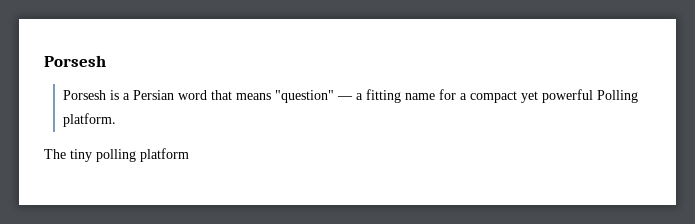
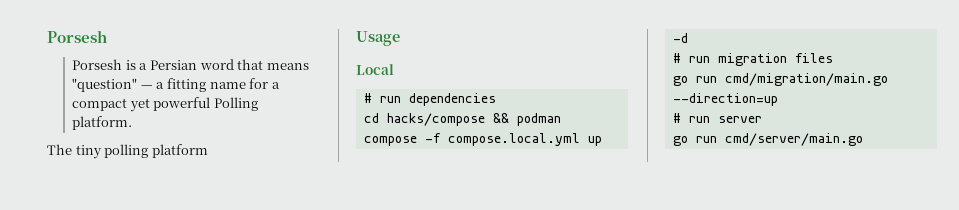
+ Usage
+ Local
+ # run dependencies
+ cd hacks/compose && podman compose -f compose.local.yml up -d
+ # run migration files
+ go run cmd/migration/main.go --direction=up
+ # run server
+ go run cmd/server/main.go

